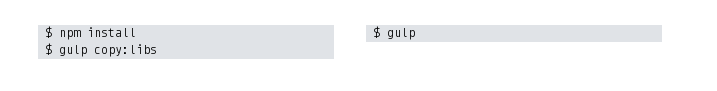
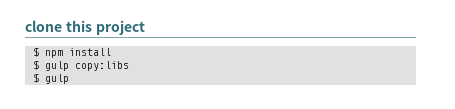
+ clone this project

